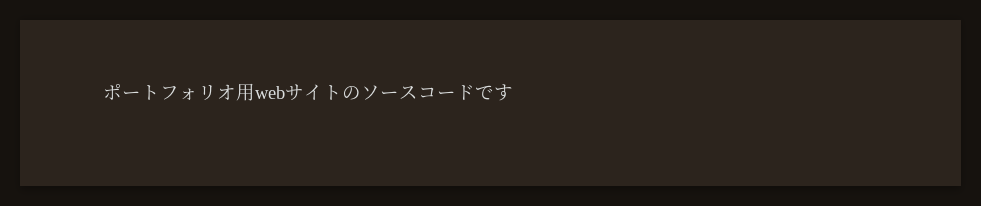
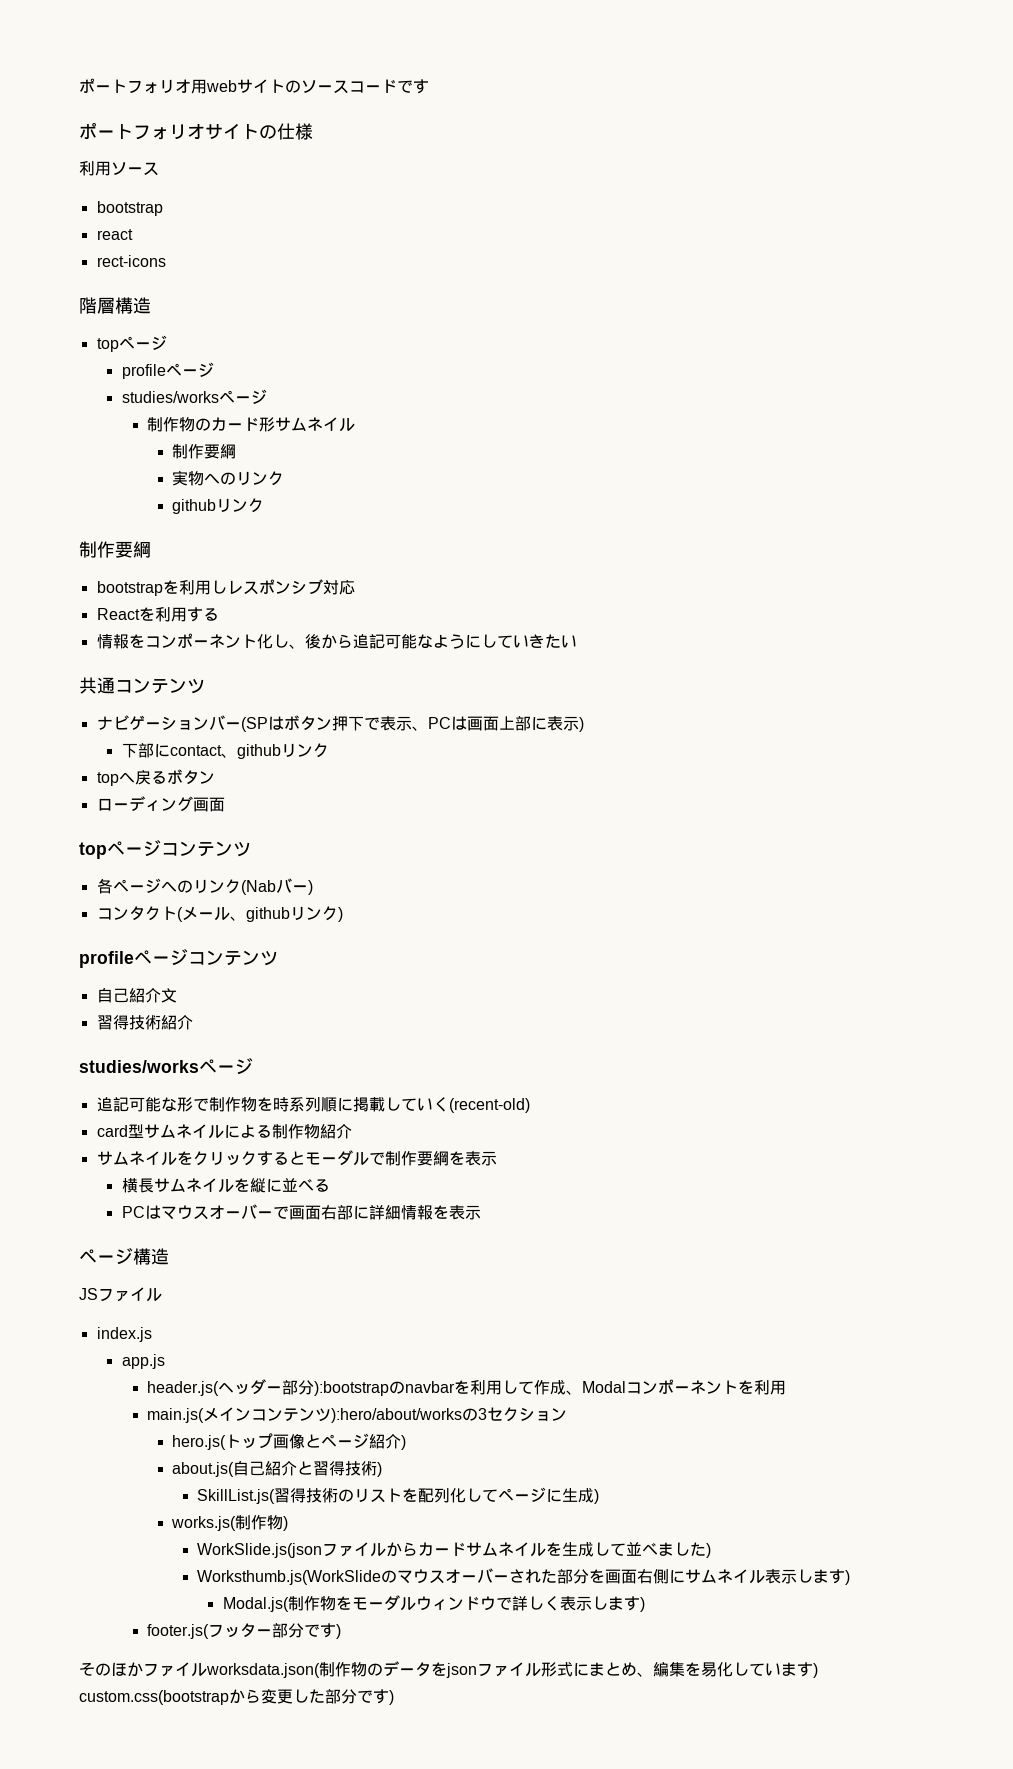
+ ポートフォリオサイトの仕様
+ 利用ソース
+ bootstrap
+ react
+ rect-icons
+ 階層構造
+ topページ
+ profileページ
+ studies/worksページ
+ 制作物のカード形サムネイル
+ 制作要綱
+ 実物へのリンク
+ githubリンク
+ 制作要綱
+ bootstrapを利用しレスポンシブ対応
+ Reactを利用する
+ 情報をコンポーネント化し、後から追記可能なようにしていきたい
+ 共通コンテンツ
+ ナビゲーションバー(SPはボタン押下で表示、PCは画面上部に表示)
+ 下部にcontact、githubリンク
+ topへ戻るボタン
+ ローディング画面
+ topページコンテンツ
+ 各ページへのリンク(Nabバー)
+ コンタクト(メール、githubリンク)
+ profileページコンテンツ
+ 自己紹介文
+ 習得技術紹介
+ studies/worksページ
+ 追記可能な形で制作物を時系列順に掲載していく(recent-old)
+ card型サムネイルによる制作物紹介
+ サムネイルをクリックするとモーダルで制作要綱を表示
+ 横長サムネイルを縦に並べる
+ PCはマウスオーバーで画面右部に詳細情報を表示
+ ページ構造
+ JSファイル
+ index.js
+ app.js
+ header.js(ヘッダー部分):bootstrapのnavbarを利用して作成、Modalコンポーネントを利用
+ main.js(メインコンテンツ):hero/about/worksの3セクション
+ hero.js(トップ画像とページ紹介)
+ about.js(自己紹介と習得技術)
+ SkillList.js(習得技術のリストを配列化してページに生成)
+ works.js(制作物)
+ WorkSlide.js(jsonファイルからカードサムネイルを生成して並べました)
+ Worksthumb.js(WorkSlideのマウスオーバーされた部分を画面右側にサムネイル表示します)
+ Modal.js(制作物をモーダルウィンドウで詳しく表示します)
+ footer.js(フッター部分です)
+ そのほかファイルworksdata.json(制作物のデータをjsonファイル形式にまとめ、編集を易化しています) custom.css(bootstrapから変更した部分です)

